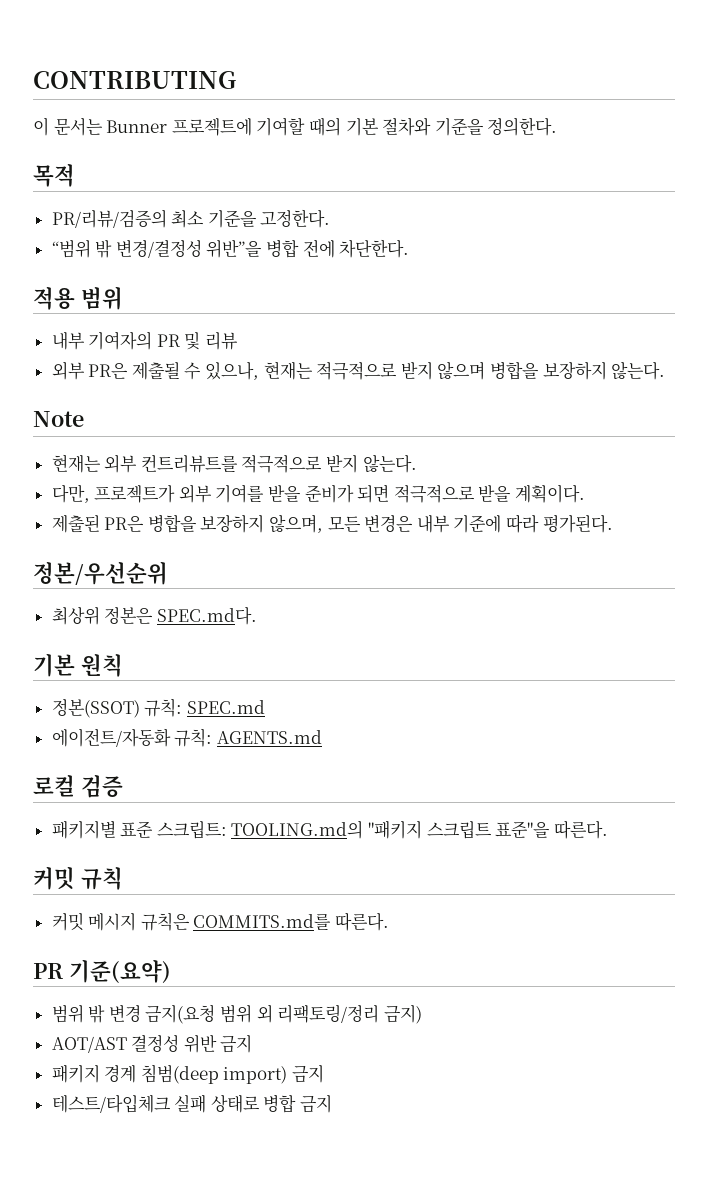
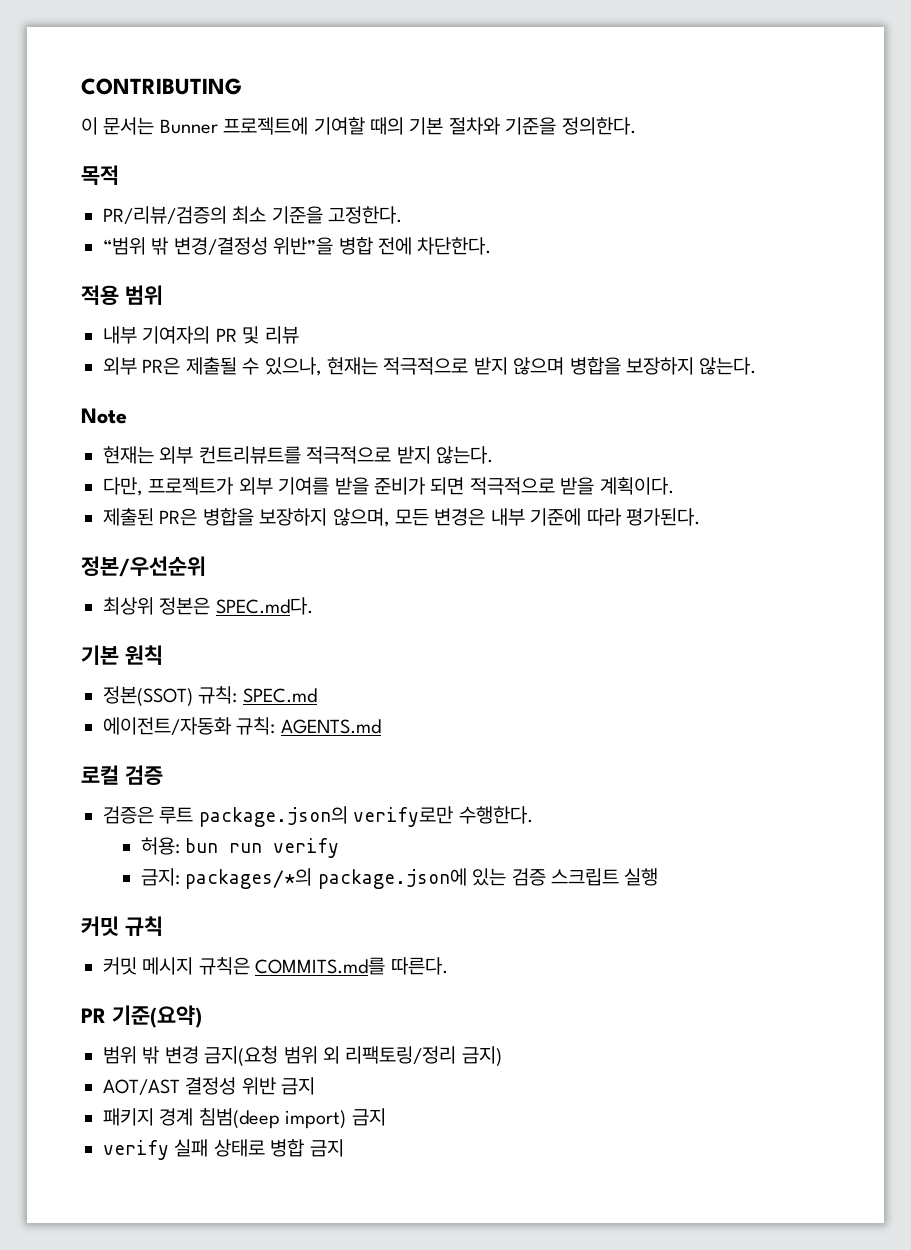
- 패키지별 표준 스크립트: TOOLING.md의 "패키지 스크립트 표준"을 따른다.
+ 검증은 루트 package.json의 verify로만 수행한다.
+ 허용: bun run verify
+ 금지: packages/*의 package.json에 있는 검증 스크립트 실행
- 테스트/타입체크 실패 상태로 병합 금지
+ verify 실패 상태로 병합 금지

